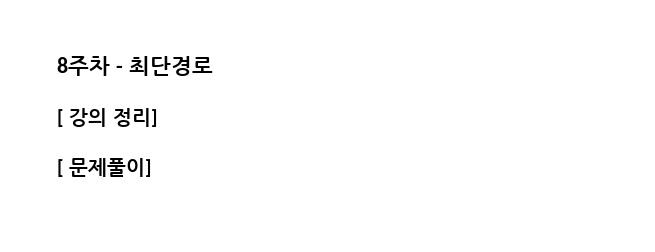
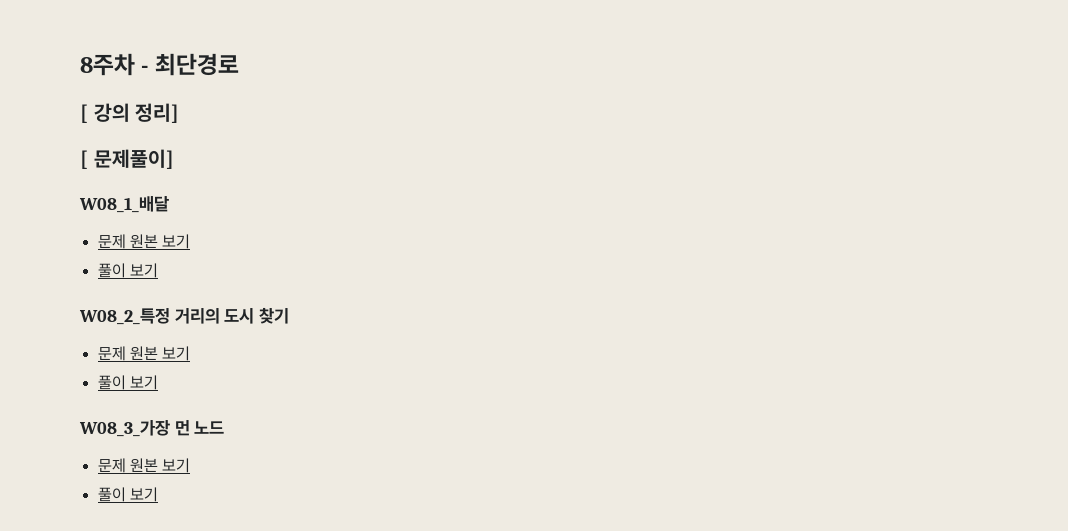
+ W08_1_배달
+ 문제 원본 보기
+ 풀이 보기
+ W08_2_특정 거리의 도시 찾기
+ 문제 원본 보기
+ 풀이 보기
+ W08_3_가장 먼 노드
+ 문제 원본 보기
+ 풀이 보기

